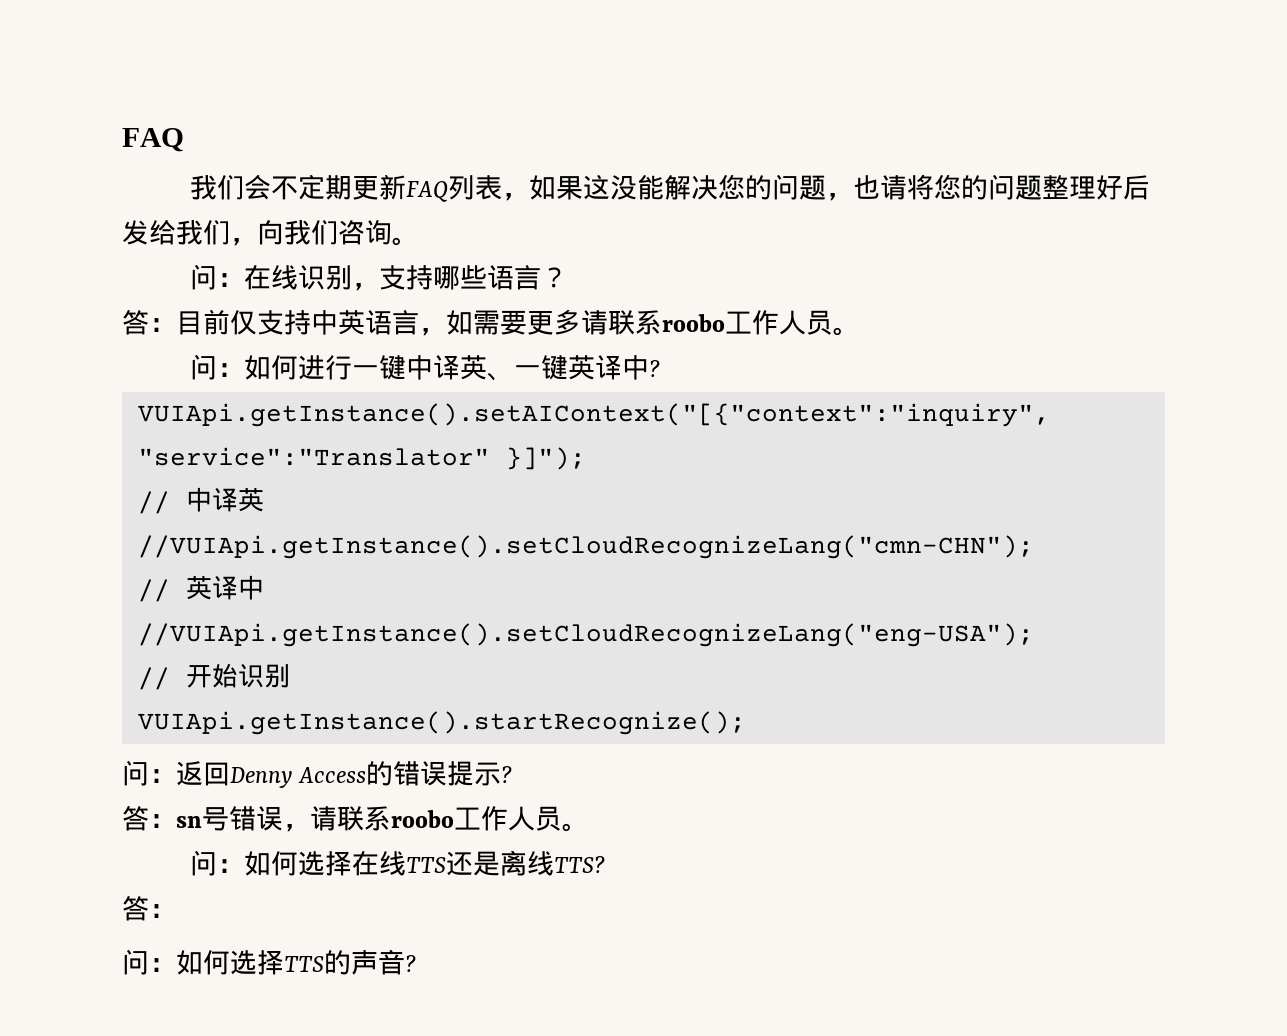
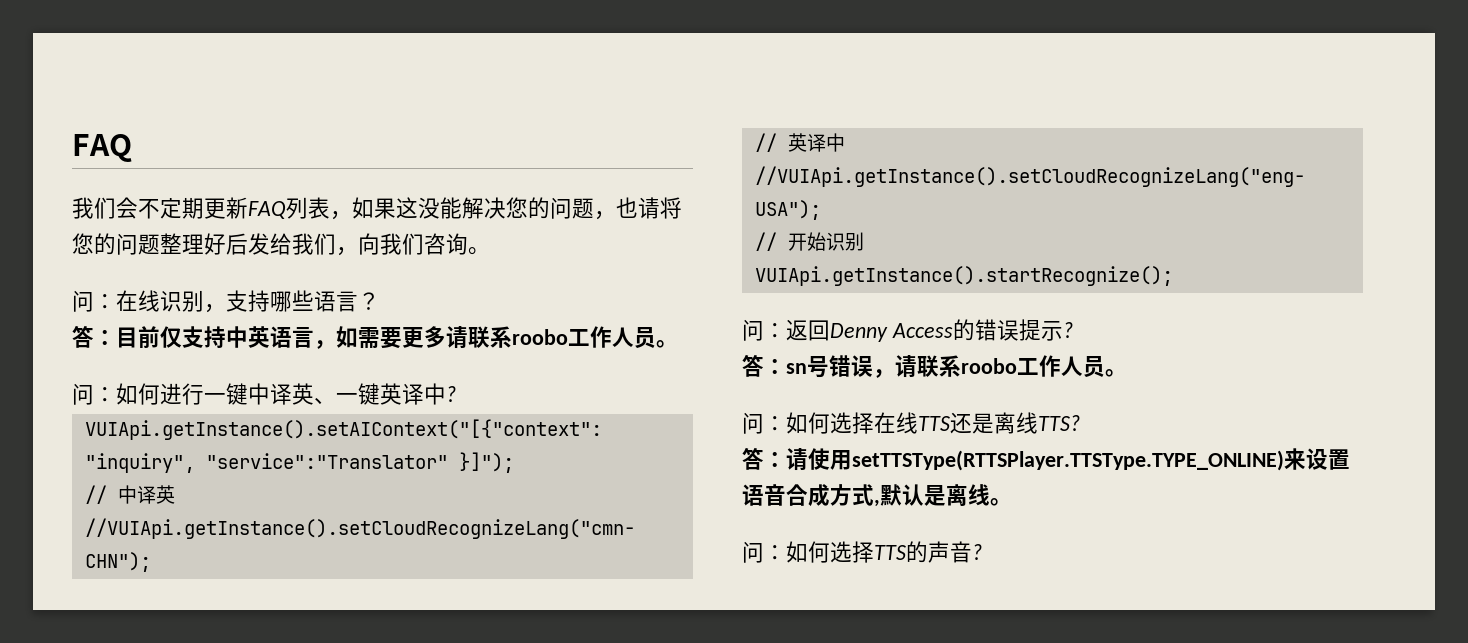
  问：如何选择在线TTS还是离线TTS?
- 答：
+ 答：请使用setTTSType(RTTSPlayer.TTSType.TYPE_ONLINE)来设置语音合成方式,默认是离线。

